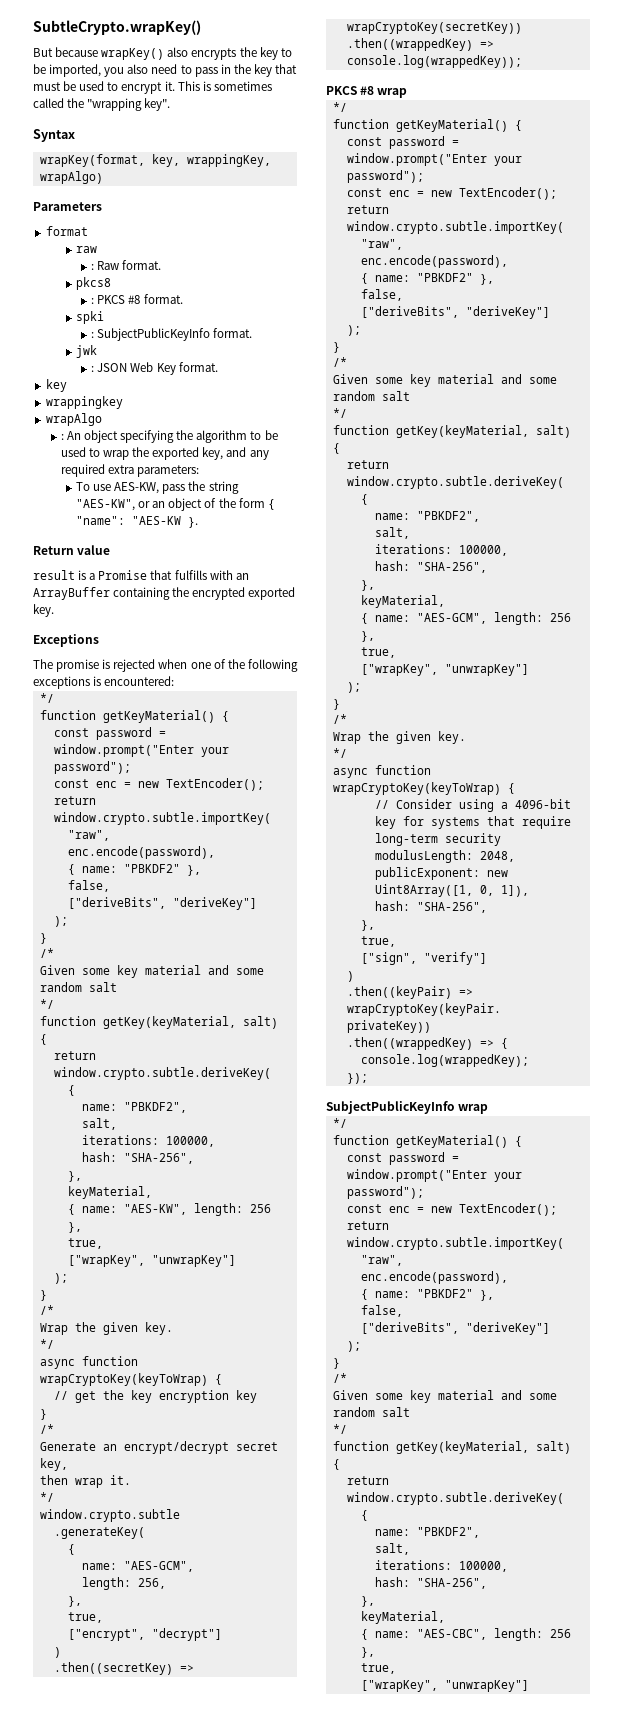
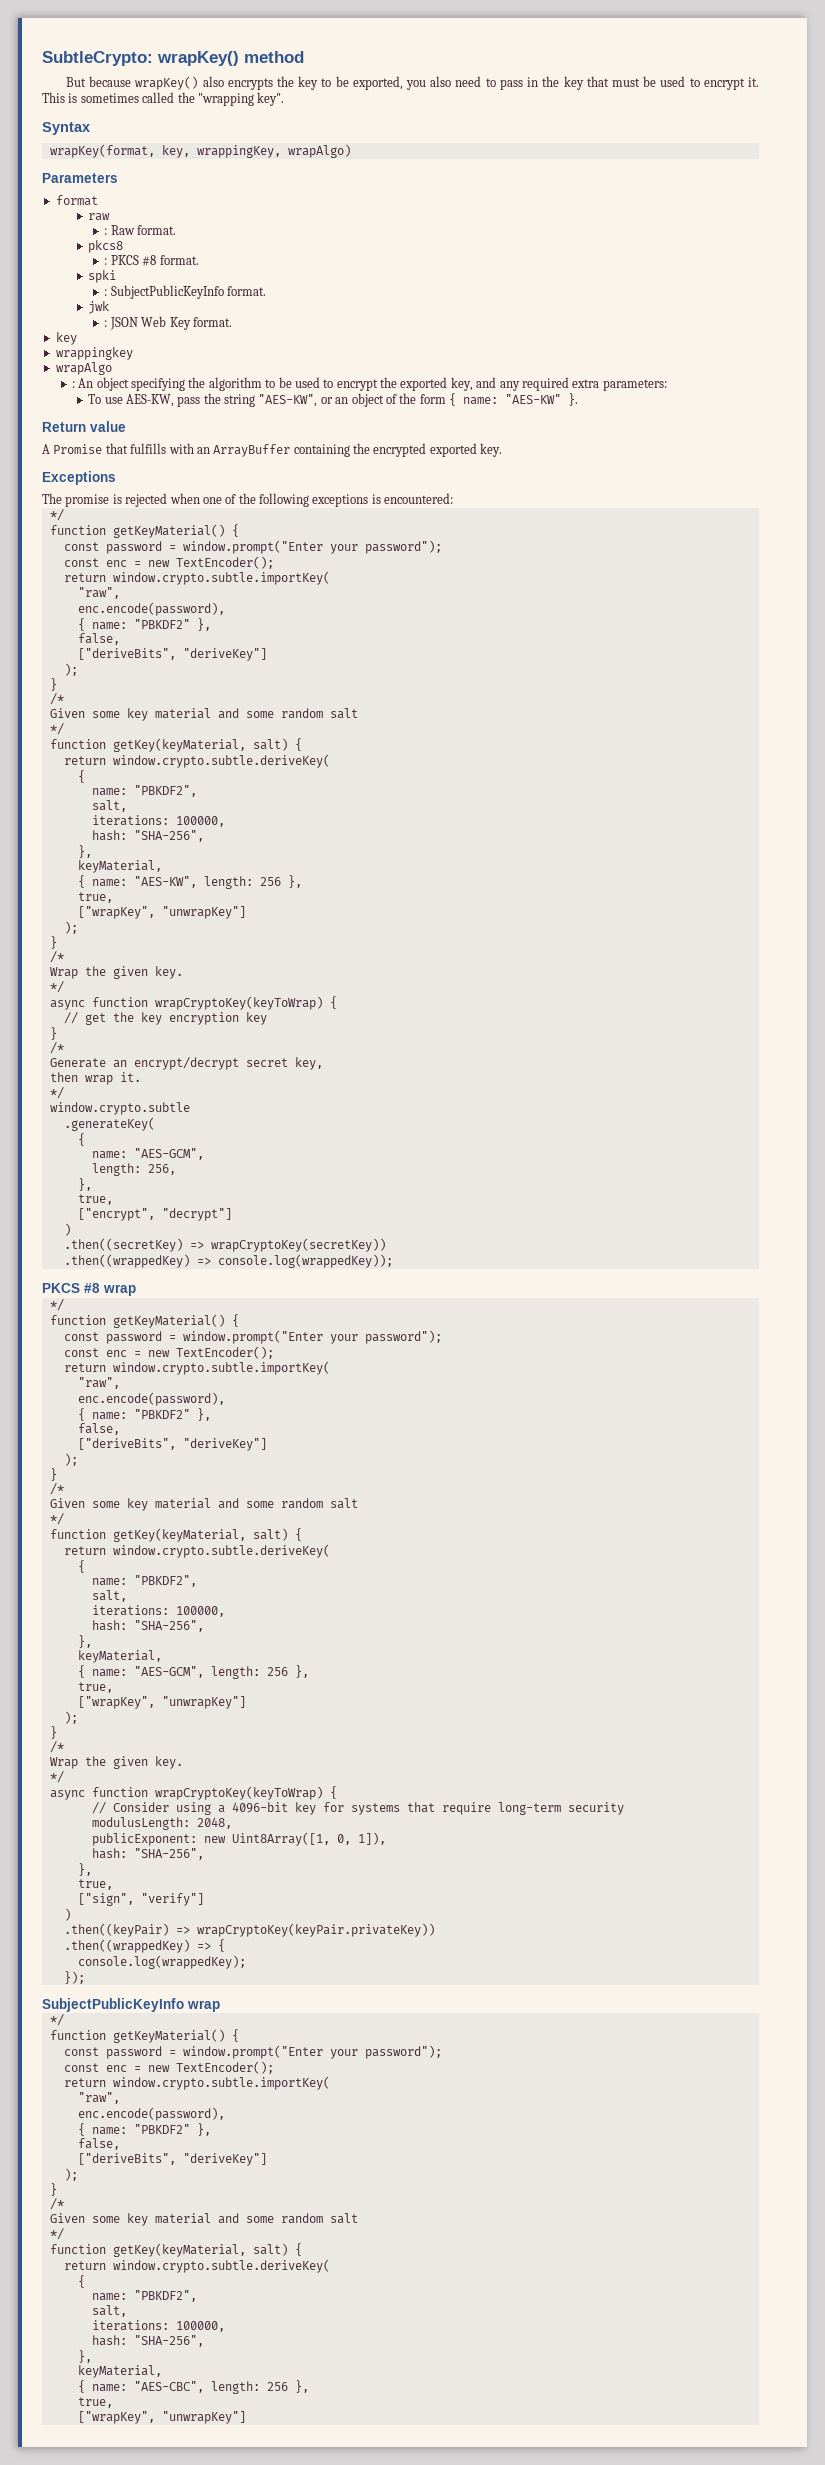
- SubtleCrypto.wrapKey()
+ SubtleCrypto: wrapKey() method
- But because wrapKey() also encrypts the key to be imported, you also need to pass in the key that must be used to encrypt it.
+ But because wrapKey() also encrypts the key to be exported, you also need to pass in the key that must be used to encrypt it.
- : An object specifying the algorithm to be used to wrap the exported key, and any required extra parameters:
+ : An object specifying the algorithm to be used to encrypt the exported key, and any required extra parameters:
- To use AES-KW, pass the string "AES-KW", or an object of the form { "name": "AES-KW }.
+ To use AES-KW, pass the string "AES-KW", or an object of the form { name: "AES-KW" }.
- result is a Promise that fulfills with an ArrayBuffer containing the encrypted exported key.
+ A Promise that fulfills with an ArrayBuffer containing the encrypted exported key.

